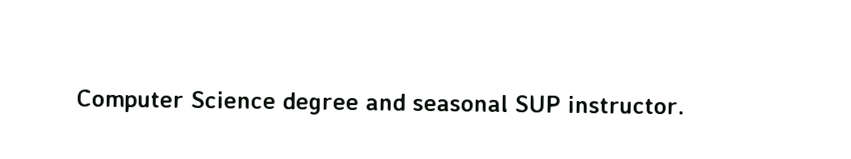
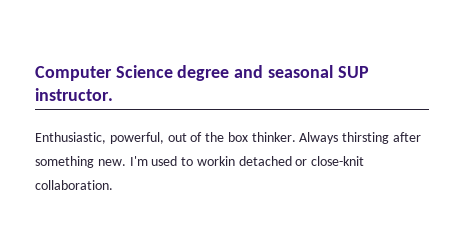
+ Enthusiastic, powerful, out of the box thinker. Always thirsting after something new. I'm used to workin detached or close-knit collaboration.

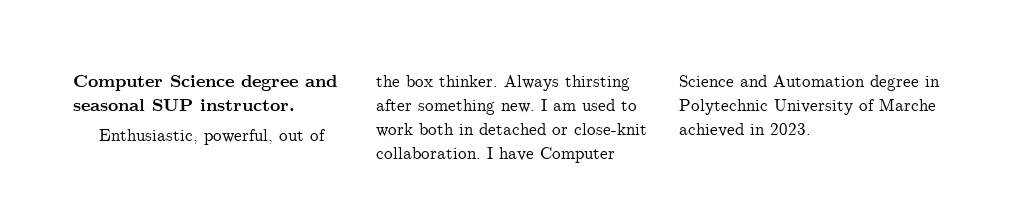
- I'm used to workin detached or close-knit collaboration.
+ I am used to work both in detached or close-knit collaboration. I have Computer Science and Automation degree in Polytechnic University of Marche achieved in 2023.

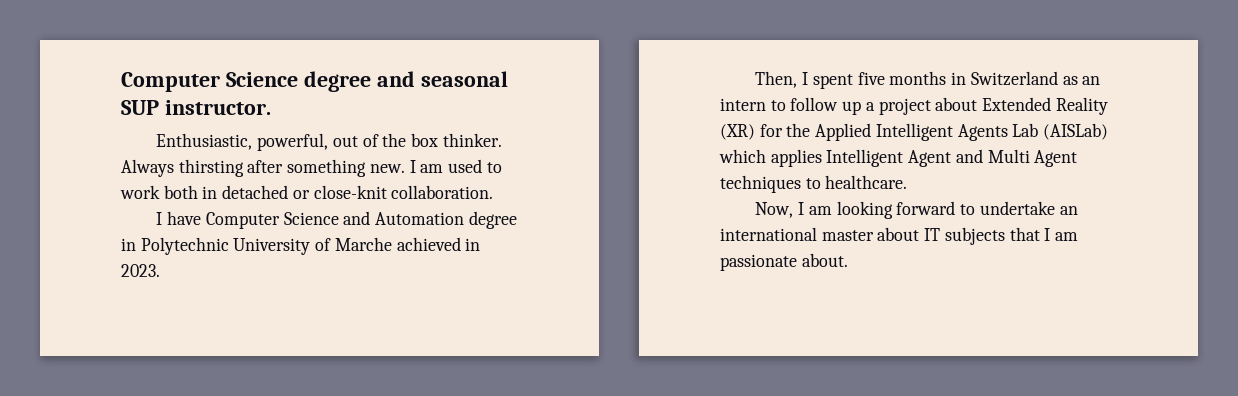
- I am used to work both in detached or close-knit collaboration. I have Computer Science and Automation degree in Polytechnic University of Marche achieved in 2023.
+ I am used to work both in detached or close-knit collaboration.
+ I have Computer Science and Automation degree in Polytechnic University of Marche achieved in 2023.
+ Then, I spent five months in Switzerland as an intern to follow up a project about Extended Reality (XR) for the Applied Intelligent Agents Lab (AISLab) which applies Intelligent Agent and Multi Agent techniques to healthcare.
+ Now, I am looking forward to undertake an international master about IT subjects that I am passionate about.

